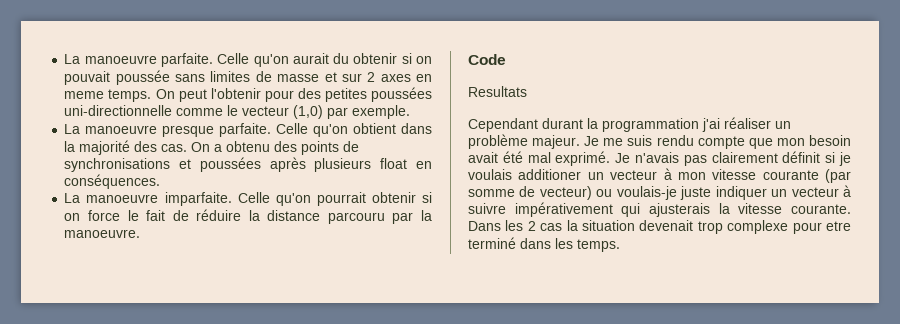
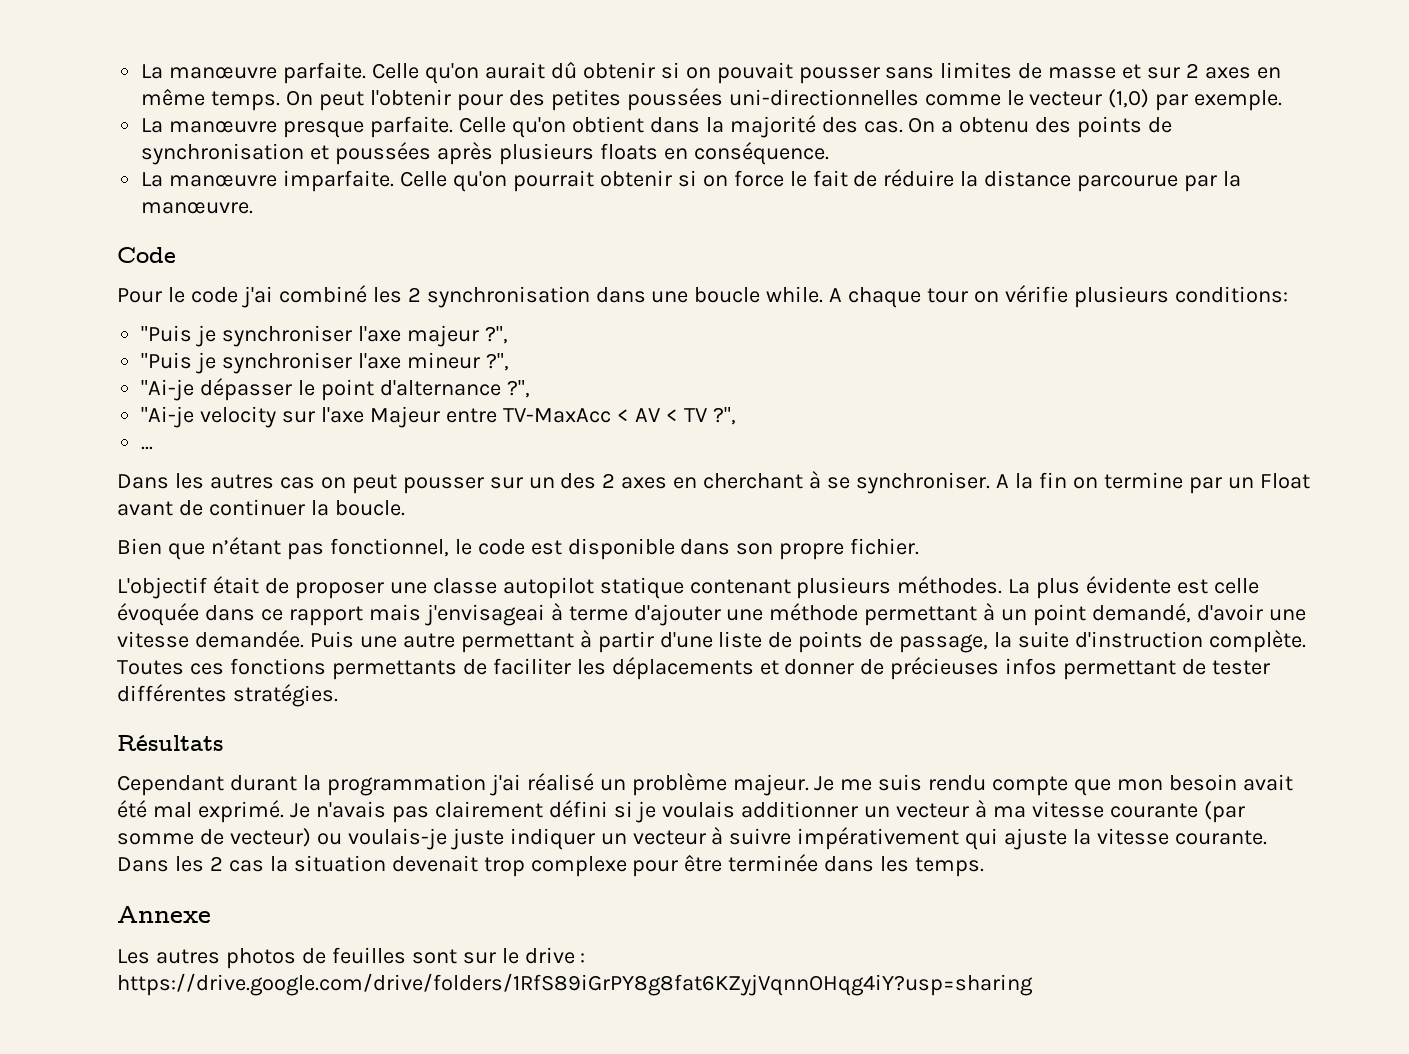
- La manoeuvre parfaite.
+ La manœuvre parfaite.
- Celle qu'on aurait du obtenir si on pouvait poussée sans limites de masse et sur 2 axes en meme temps.
+ Celle qu'on aurait dû obtenir si on pouvait pousser sans limites de masse et sur 2 axes en même temps.
- On peut l'obtenir pour des petites poussées uni-directionnelle comme le vecteur (1,0) par exemple.
+ On peut l'obtenir pour des petites poussées uni-directionnelles comme le vecteur (1,0) par exemple.
- La manoeuvre presque parfaite.
+ La manœuvre presque parfaite.
- On a obtenu des points de synchronisations et poussées après plusieurs float en conséquences.
- La manoeuvre imparfaite.
+ On a obtenu des points de synchronisation et poussées après plusieurs floats en conséquence.
+ La manœuvre imparfaite.
- Celle qu'on pourrait obtenir si on force le fait de réduire la distance parcouru par la manoeuvre.
+ Celle qu'on pourrait obtenir si on force le fait de réduire la distance parcourue par la manœuvre.
- Resultats
+ Pour le code j'ai combiné les 2 synchronisation dans une boucle while. A chaque tour on vérifie plusieurs conditions:
+ "Puis je synchroniser l'axe majeur ?",
+ "Puis je synchroniser l'axe mineur ?",
+ "Ai-je dépasser le point d'alternance ?",
+ "Ai-je velocity sur l'axe Majeur entre TV-MaxAcc < AV < TV ?",
+ ...
+ Dans les autres cas on peut pousser sur un des 2 axes en cherchant à se synchroniser. A la fin on termine par un Float avant de continuer la boucle.
+ Bien que n’étant pas fonctionnel, le code est disponible dans son propre fichier.
+ L'objectif était de proposer une classe autopilot statique contenant plusieurs méthodes. La plus évidente est celle évoquée dans ce rapport mais j'envisageai à terme d'ajouter une méthode permettant à un point demandé, d'avoir une vitesse demandée. Puis une autre permettant à partir d'une liste de points de passage, la suite d'instruction complète. Toutes ces fonctions permettants de faciliter les déplacements et donner de précieuses infos permettant de tester différentes stratégies.
+ Résultats
- Cependant durant la programmation j'ai réaliser un problème majeur.
+ Cependant durant la programmation j'ai réalisé un problème majeur.
- Je n'avais pas clairement définit si je voulais additioner un vecteur à mon vitesse courante (par somme de vecteur) ou voulais-je juste indiquer un vecteur à suivre impérativement qui ajusterais la vitesse courante.
+ Je n'avais pas clairement défini si je voulais additionner un vecteur à ma vitesse courante (par somme de vecteur) ou voulais-je juste indiquer un vecteur à suivre impérativement qui ajuste la vitesse courante.
- Dans les 2 cas la situation devenait trop complexe pour etre terminé dans les temps.
+ Dans les 2 cas la situation devenait trop complexe pour être terminée dans les temps.
+ Annexe
+ Les autres photos de feuilles sont sur le drive : https://drive.google.com/drive/folders/1RfS89iGrPY8g8fat6KZyjVqnnOHqg4iY?usp=sharing

